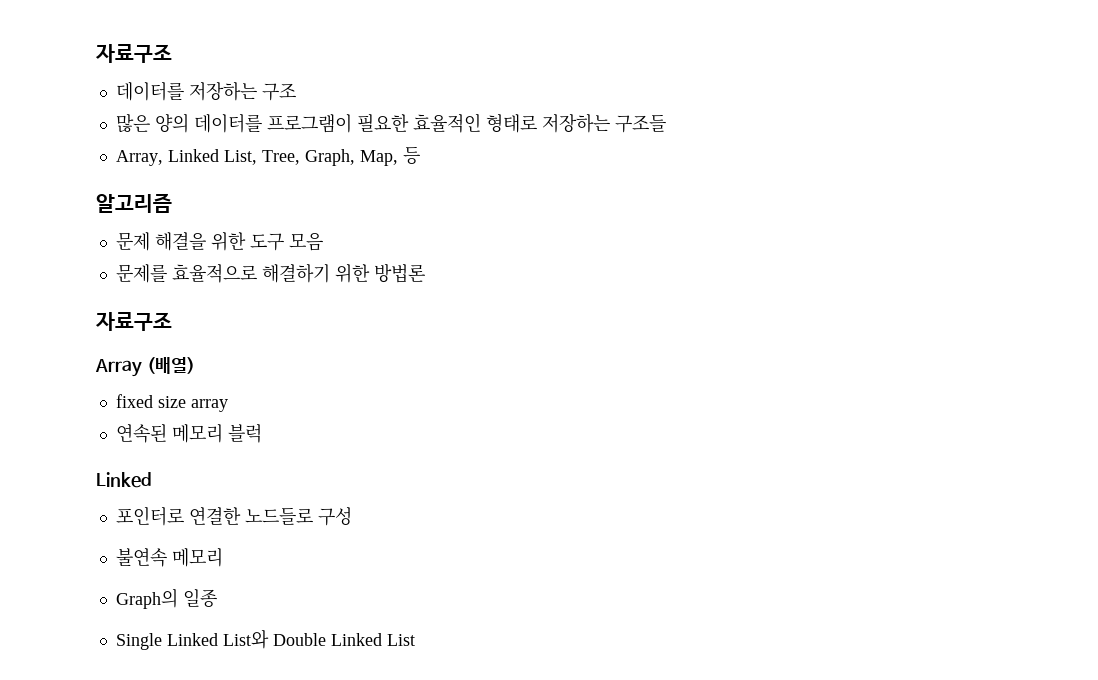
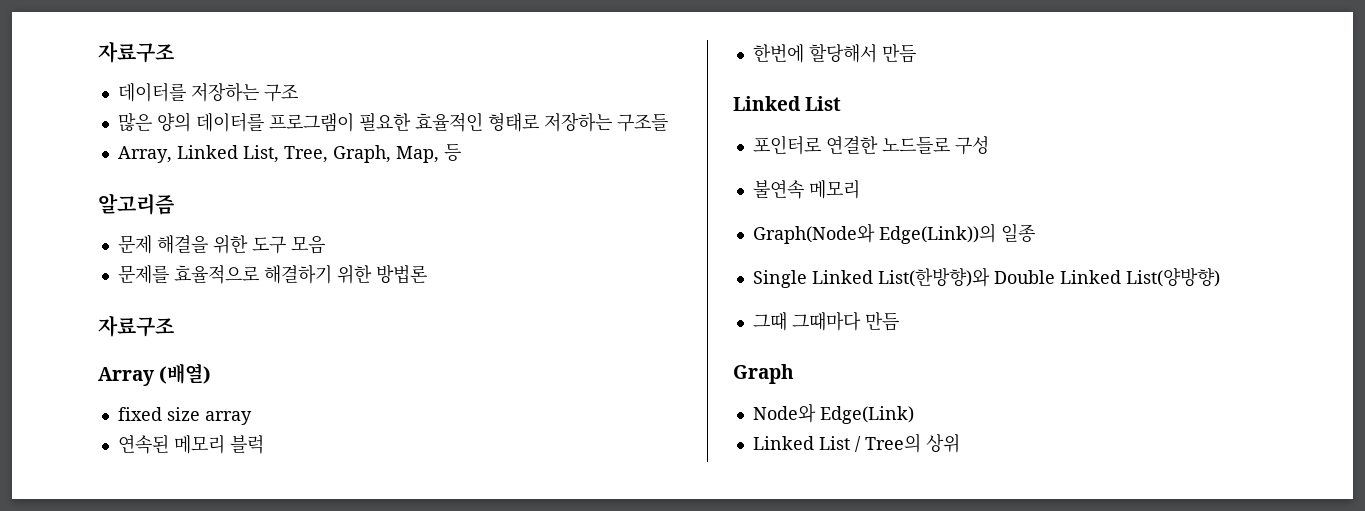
  연속된 메모리 블럭
- Linked
+ 한번에 할당해서 만듬
+ Linked List
- Graph의 일종
+ Graph(Node와 Edge(Link))의 일종
- Single Linked List와 Double Linked List
+ Single Linked List(한방향)와 Double Linked List(양방향)
+ 그때 그때마다 만듬
+ Graph
+ Node와 Edge(Link)
+ Linked List / Tree의 상위

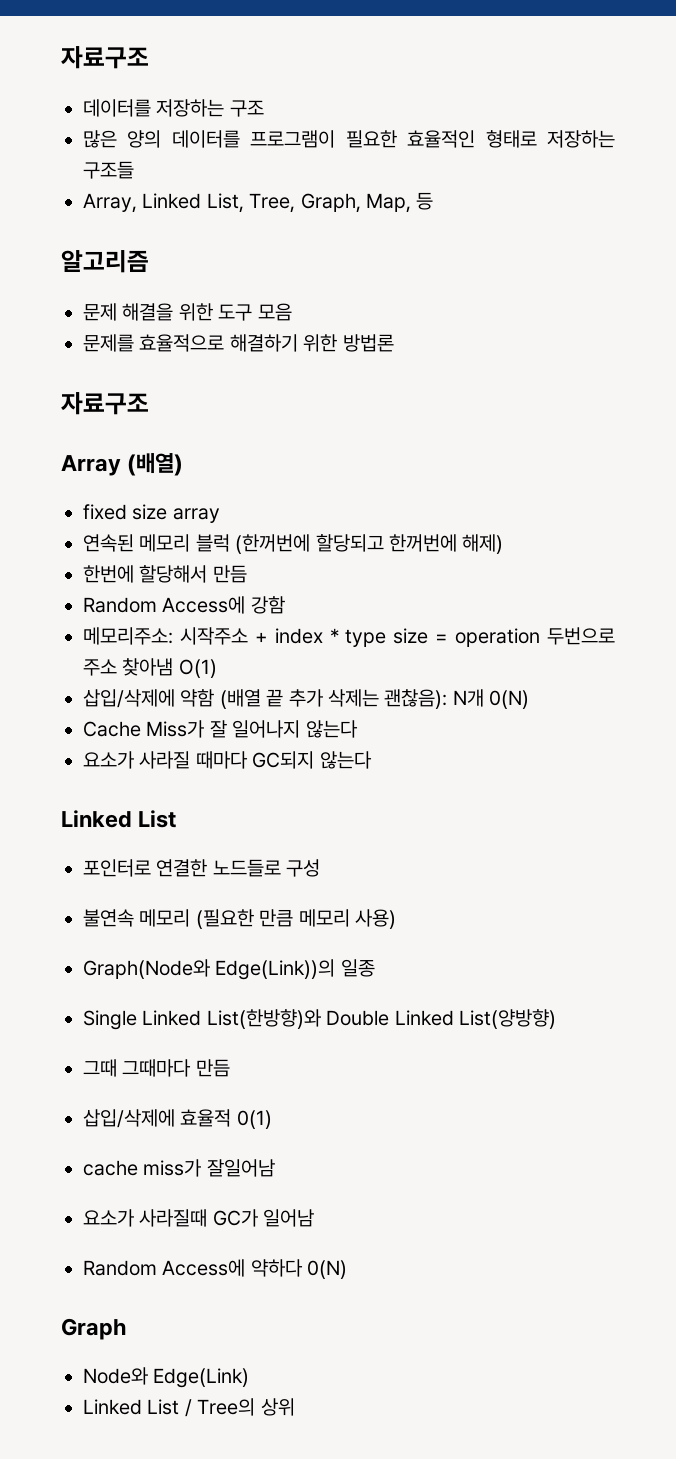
- 연속된 메모리 블럭
+ 연속된 메모리 블럭 (한꺼번에 할당되고 한꺼번에 해제)
+ Random Access에 강함
+ 메모리주소: 시작주소 + index * type size = operation 두번으로 주소 찾아냄 O(1)
+ 삽입/삭제에 약함 (배열 끝 추가 삭제는 괜찮음): N개 0(N)
+ Cache Miss가 잘 일어나지 않는다
+ 요소가 사라질 때마다 GC되지 않는다
- 불연속 메모리
+ 불연속 메모리 (필요한 만큼 메모리 사용)
+ 삽입/삭제에 효율적 0(1)
+ cache miss가 잘일어남
+ 요소가 사라질때 GC가 일어남
+ Random Access에 약하다 0(N)

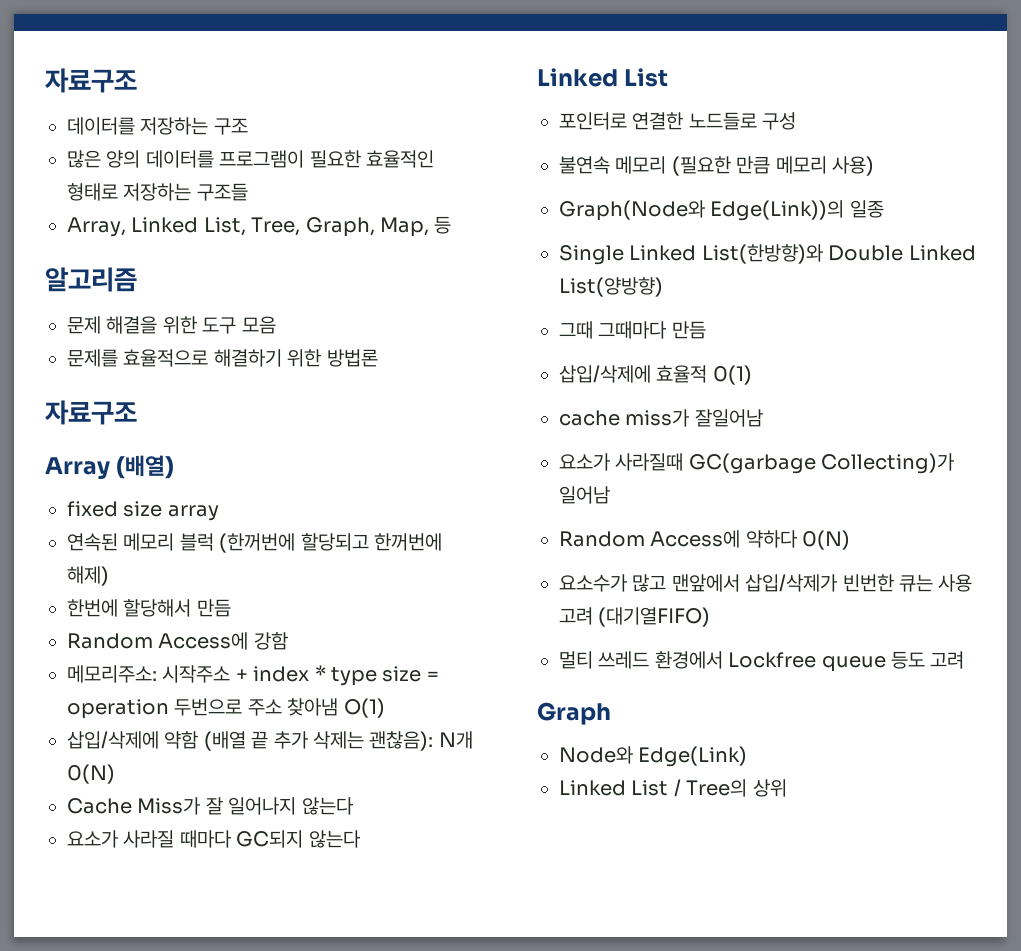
- 요소가 사라질때 GC가 일어남
+ 요소가 사라질때 GC(garbage Collecting)가 일어남
+ 요소수가 많고 맨앞에서 삽입/삭제가 빈번한 큐는 사용 고려 (대기열FIFO)
+ 멀티 쓰레드 환경에서 Lockfree queue 등도 고려

